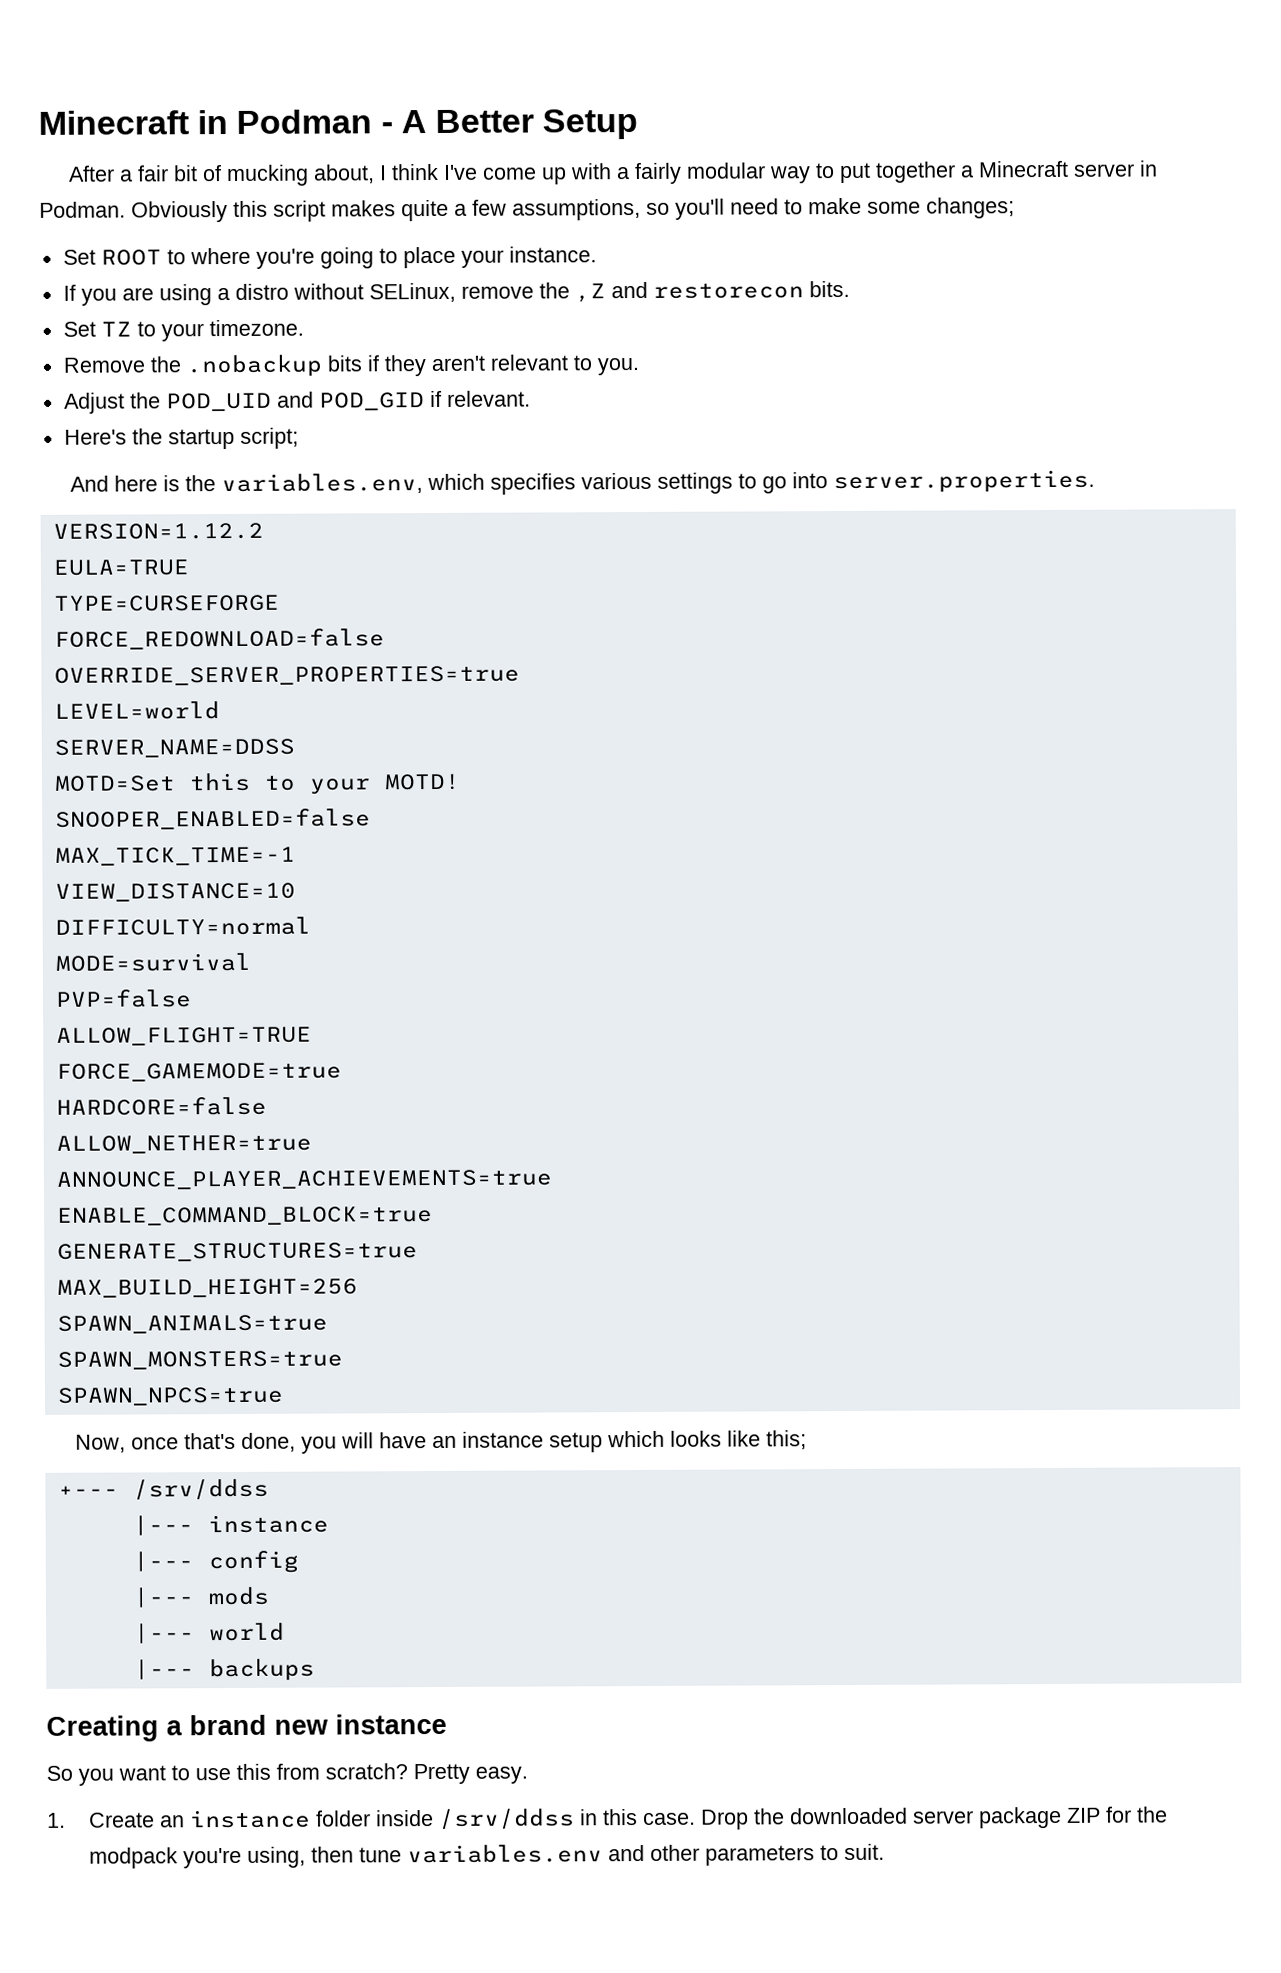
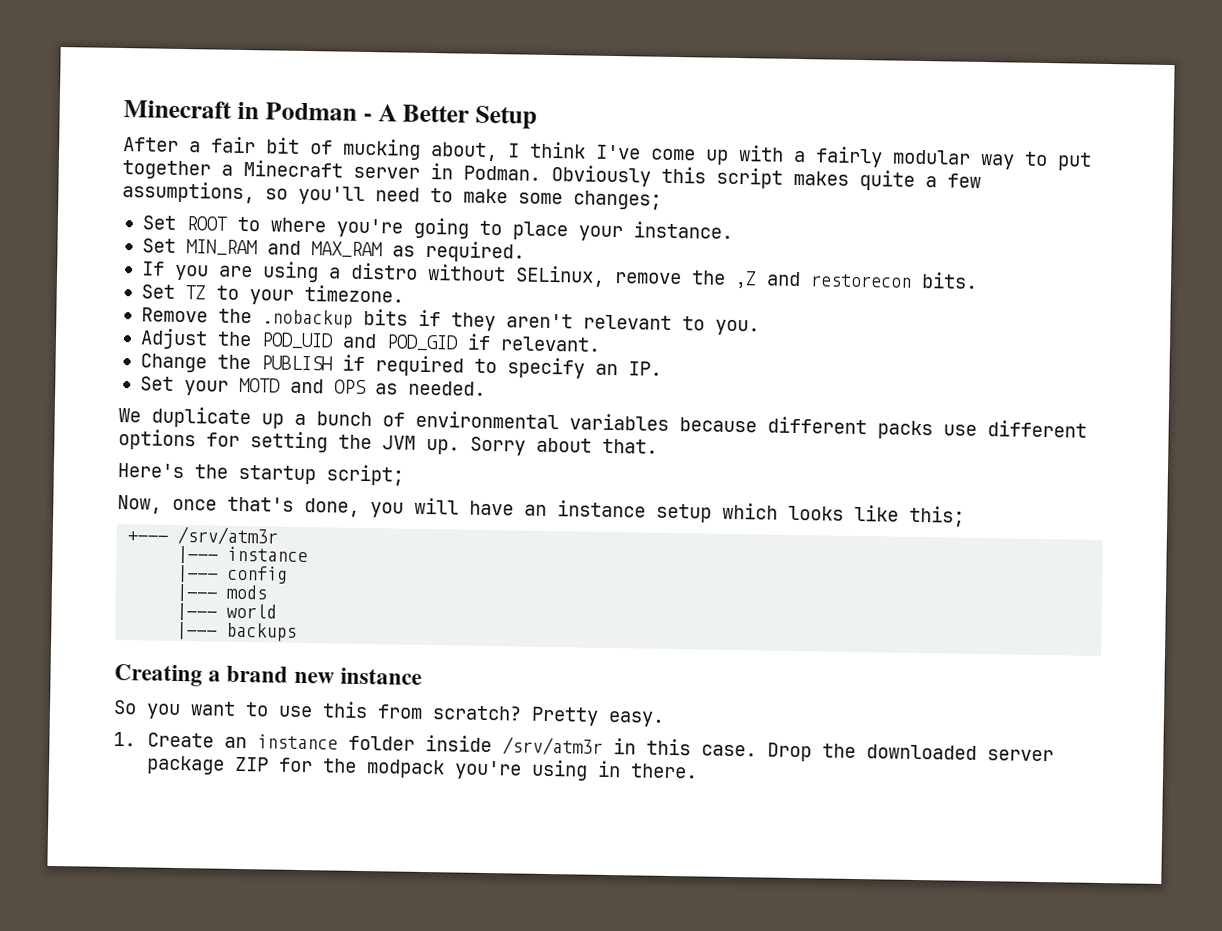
+ Set MIN_RAM and MAX_RAM as required.
+ Change the PUBLISH if required to specify an IP.
+ Set your MOTD and OPS as needed.
+ We duplicate up a bunch of environmental variables because different packs use different options for setting the JVM up. Sorry about that.
  Here's the startup script;
- And here is the variables.env, which specifies various settings to go into server.properties.
- VERSION=1.12.2
- EULA=TRUE
- TYPE=CURSEFORGE
- FORCE_REDOWNLOAD=false
- OVERRIDE_SERVER_PROPERTIES=true
- LEVEL=world
- SERVER_NAME=DDSS
- MOTD=Set this to your MOTD!
- SNOOPER_ENABLED=false
- MAX_TICK_TIME=-1
- VIEW_DISTANCE=10
- DIFFICULTY=normal
- MODE=survival
- PVP=false
- ALLOW_FLIGHT=TRUE
- FORCE_GAMEMODE=true
- HARDCORE=false
- ALLOW_NETHER=true
- ANNOUNCE_PLAYER_ACHIEVEMENTS=true
- ENABLE_COMMAND_BLOCK=true
- GENERATE_STRUCTURES=true
- MAX_BUILD_HEIGHT=256
- SPAWN_ANIMALS=true
- SPAWN_MONSTERS=true
- SPAWN_NPCS=true
- +--- /srv/ddss
+ +--- /srv/atm3r
- 1. Create an instance folder inside /srv/ddss in this case.
+ 1. Create an instance folder inside /srv/atm3r in this case.
- Drop the downloaded server package ZIP for the modpack you're using, then tune variables.env and other parameters to suit.
+ Drop the downloaded server package ZIP for the modpack you're using in there.

